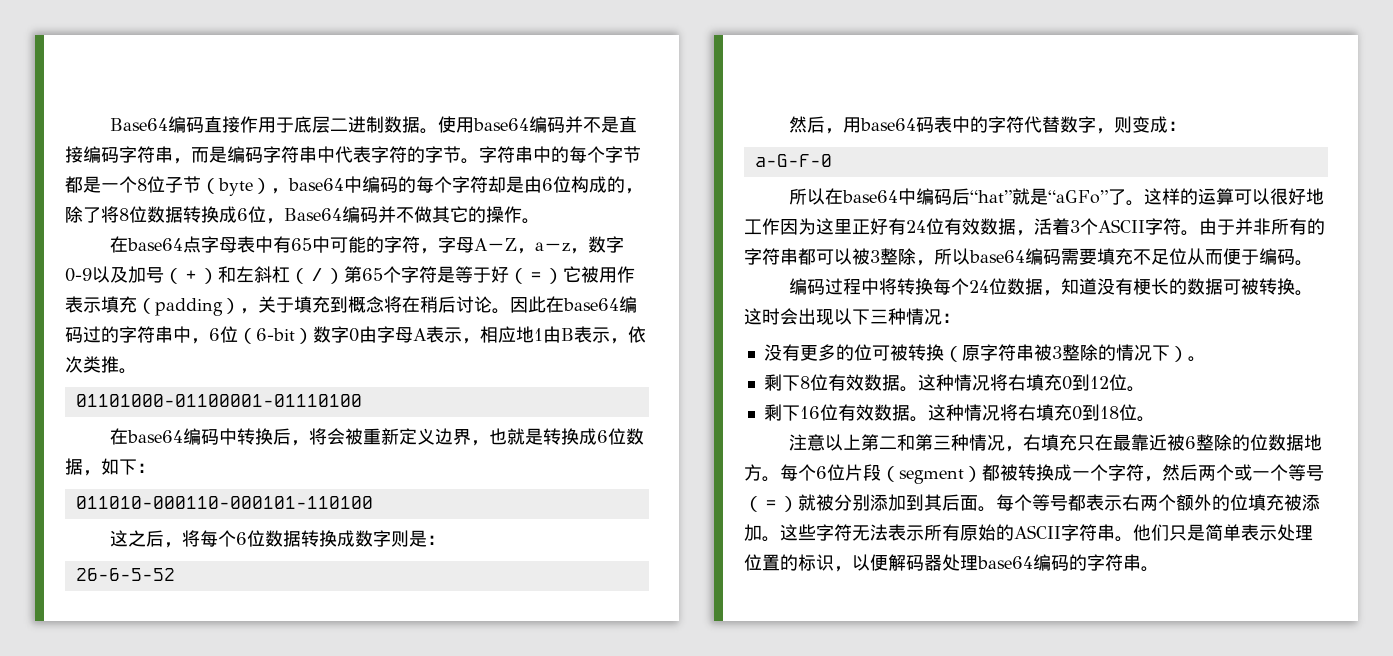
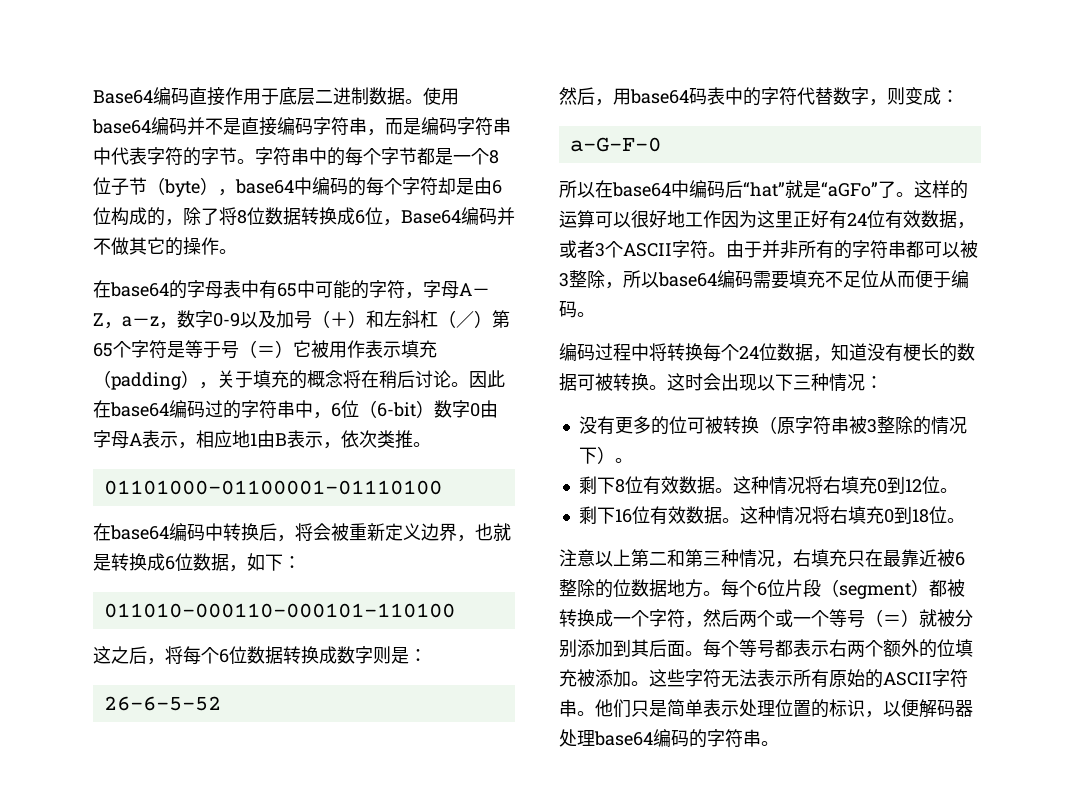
- 在base64点字母表中有65中可能的字符，字母A－Z，a－z，数字0-9以及加号（＋）和左斜杠（／）第65个字符是等于好（＝）它被用作表示填充（padding），关于填充到概念将在稍后讨论。
+ 在base64的字母表中有65中可能的字符，字母A－Z，a－z，数字0-9以及加号（＋）和左斜杠（／）第65个字符是等于号（＝）它被用作表示填充（padding），关于填充的概念将在稍后讨论。
- 这样的运算可以很好地工作因为这里正好有24位有效数据，活着3个ASCII字符。
+ 这样的运算可以很好地工作因为这里正好有24位有效数据，或者3个ASCII字符。

